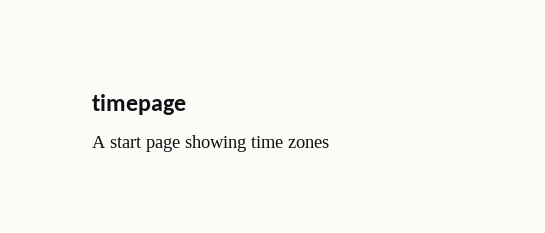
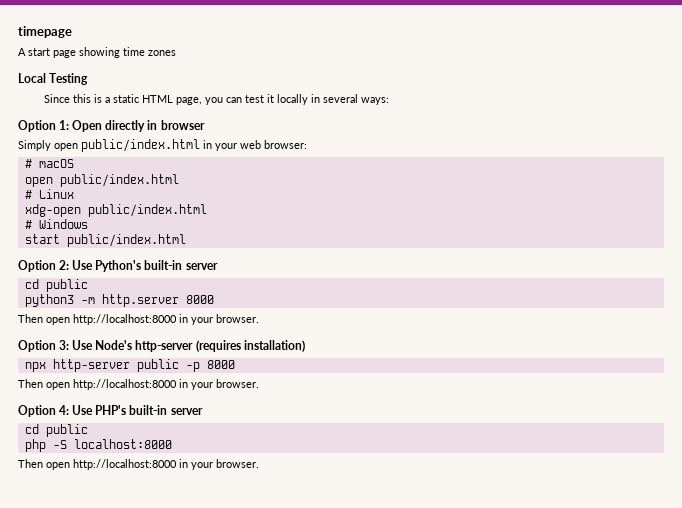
+ Local Testing
+ Since this is a static HTML page, you can test it locally in several ways:
+ Option 1: Open directly in browser
+ Simply open public/index.html in your web browser:
+ # macOS
+ open public/index.html
+ # Linux
+ xdg-open public/index.html
+ # Windows
+ start public/index.html
+ Option 2: Use Python's built-in server
+ cd public
+ python3 -m http.server 8000
+ Then open http://localhost:8000 in your browser.
+ Option 3: Use Node's http-server (requires installation)
+ npx http-server public -p 8000
+ Then open http://localhost:8000 in your browser.
+ Option 4: Use PHP's built-in server
+ cd public
+ php -S localhost:8000
+ Then open http://localhost:8000 in your browser.

